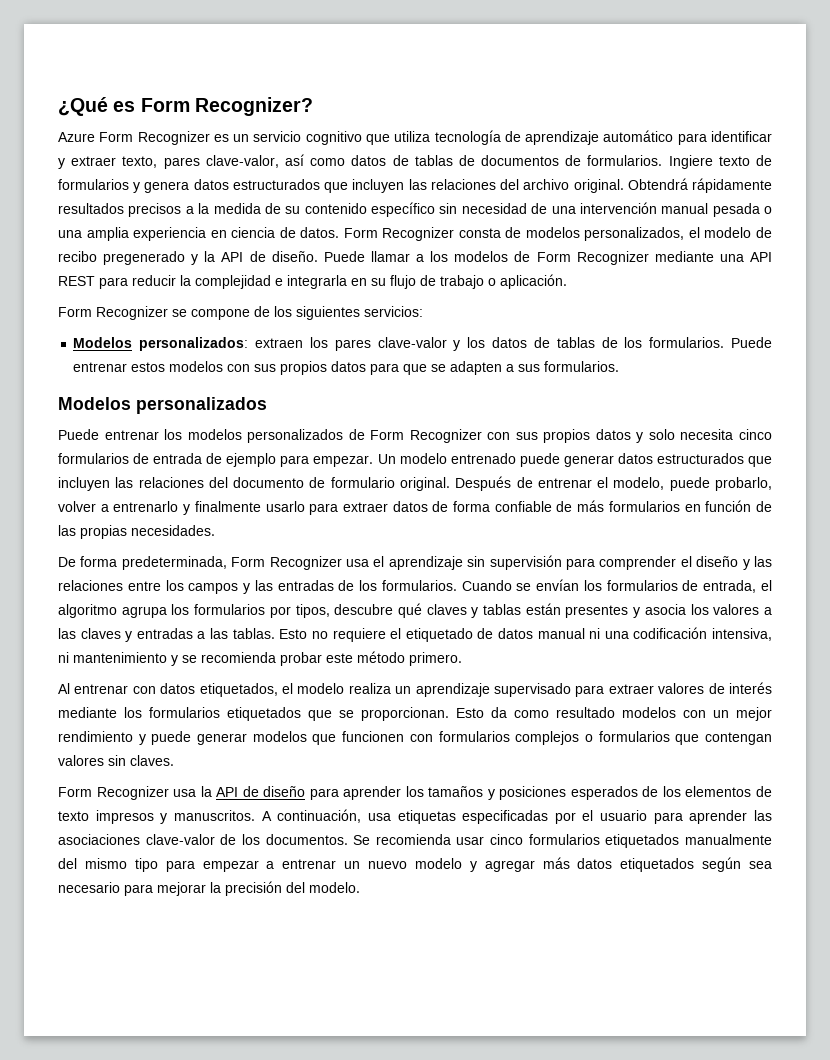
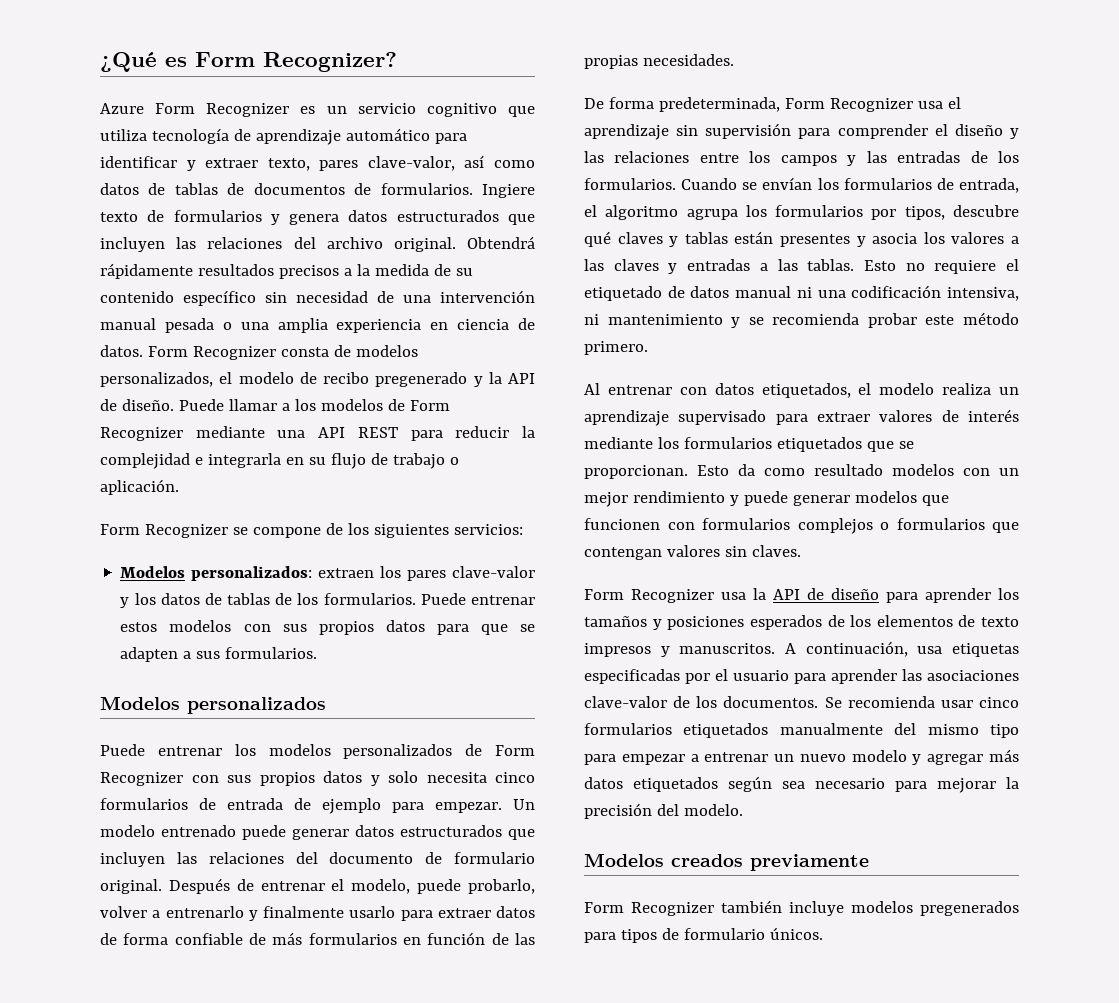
+ Modelos creados previamente
+ Form Recognizer también incluye modelos pregenerados para tipos de formulario únicos.

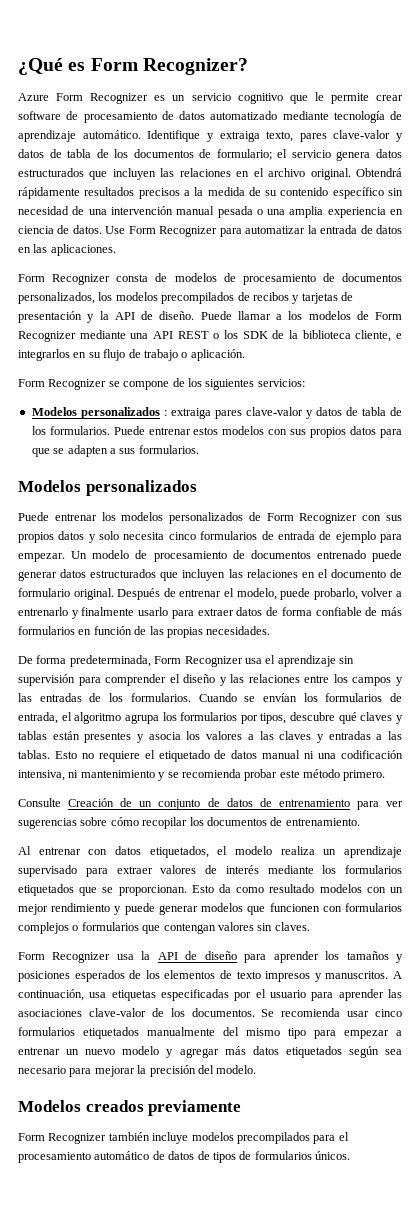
- Azure Form Recognizer es un servicio cognitivo que utiliza tecnología de aprendizaje automático para identificar y extraer texto, pares clave-valor, así como datos de tablas de documentos de formularios. Ingiere texto de formularios y genera datos estructurados que incluyen las relaciones del archivo original.
+ Azure Form Recognizer es un servicio cognitivo que le permite crear software de procesamiento de datos automatizado mediante tecnología de aprendizaje automático. Identifique y extraiga texto, pares clave-valor y datos de tabla de los documentos de formulario; el servicio genera datos estructurados que incluyen las relaciones en el archivo original.
- Obtendrá rápidamente resultados precisos a la medida de su contenido específico sin necesidad de una intervención manual pesada o una amplia experiencia en ciencia de datos. Form Recognizer consta de modelos personalizados, el modelo de recibo pregenerado y la API de diseño.
+ Obtendrá rápidamente resultados precisos a la medida de su contenido específico sin necesidad de una intervención manual pesada o una amplia experiencia en ciencia de datos. Use Form Recognizer para automatizar la entrada de datos en las aplicaciones.
+ Form Recognizer consta de modelos de procesamiento de documentos personalizados, los modelos precompilados de recibos y tarjetas de presentación y la API de diseño.
- Puede llamar a los modelos de Form Recognizer mediante una API REST para reducir la complejidad e integrarla en su flujo de trabajo o aplicación.
+ Puede llamar a los modelos de Form Recognizer mediante una API REST o los SDK de la biblioteca cliente, e integrarlos en su flujo de trabajo o aplicación.
- Modelos personalizados: extraen los pares clave-valor y los datos de tablas de los formularios.
+ Modelos personalizados : extraiga pares clave-valor y datos de tabla de los formularios.
- Un modelo entrenado puede generar datos estructurados que incluyen las relaciones del documento de formulario original.
+ Un modelo de procesamiento de documentos entrenado puede generar datos estructurados que incluyen las relaciones en el documento de formulario original.
+ Consulte Creación de un conjunto de datos de entrenamiento para ver sugerencias sobre cómo recopilar los documentos de entrenamiento.
- Form Recognizer también incluye modelos pregenerados para tipos de formulario únicos.
+ Form Recognizer también incluye modelos precompilados para el procesamiento automático de datos de tipos de formularios únicos.

